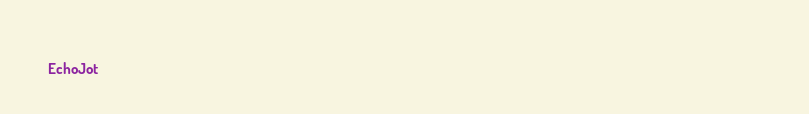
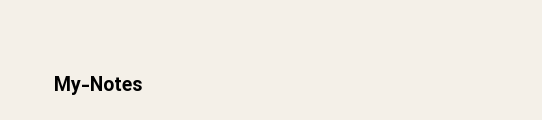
- EchoJot
+ My-Notes

